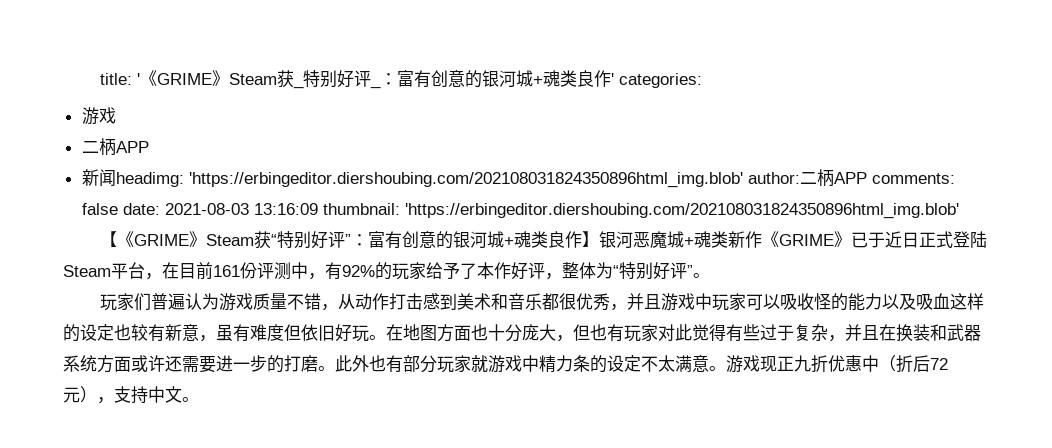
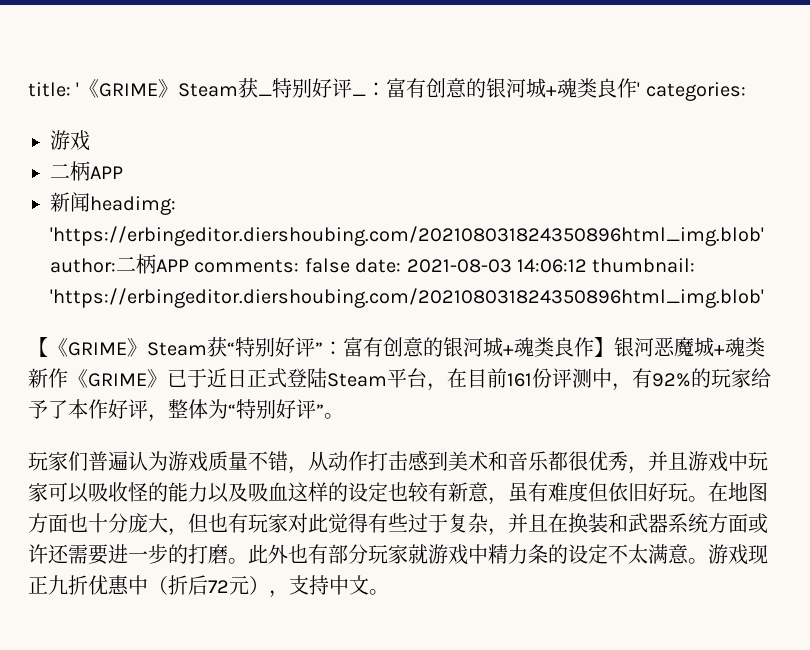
- 新闻headimg: 'https://erbingeditor.diershoubing.com/202108031824350896html_img.blob' author:二柄APP comments: false date: 2021-08-03 13:16:09 thumbnail: 'https://erbingeditor.diershoubing.com/202108031824350896html_img.blob'
+ 新闻headimg: 'https://erbingeditor.diershoubing.com/202108031824350896html_img.blob' author:二柄APP comments: false date: 2021-08-03 14:06:12 thumbnail: 'https://erbingeditor.diershoubing.com/202108031824350896html_img.blob'

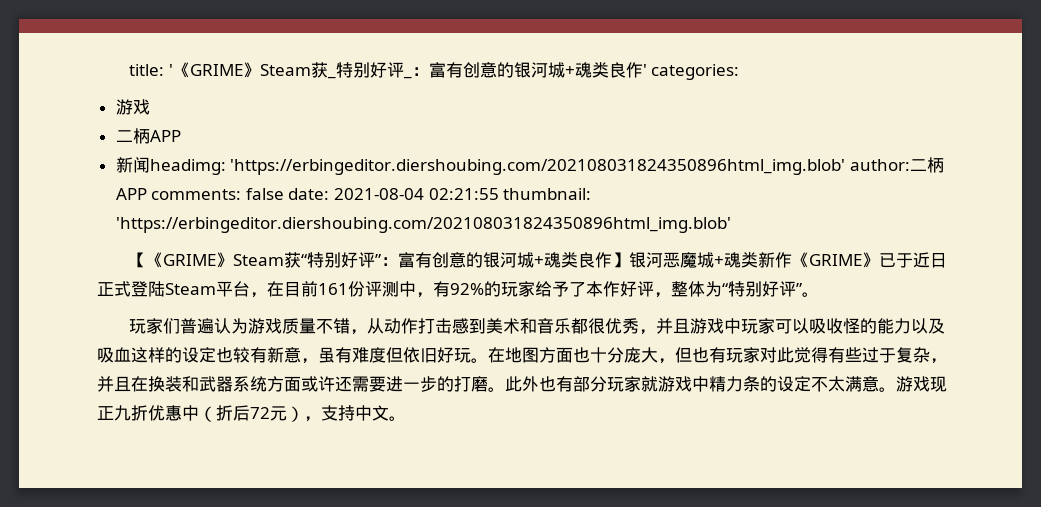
- 新闻headimg: 'https://erbingeditor.diershoubing.com/202108031824350896html_img.blob' author:二柄APP comments: false date: 2021-08-03 14:06:12 thumbnail: 'https://erbingeditor.diershoubing.com/202108031824350896html_img.blob'
+ 新闻headimg: 'https://erbingeditor.diershoubing.com/202108031824350896html_img.blob' author:二柄APP comments: false date: 2021-08-04 02:21:55 thumbnail: 'https://erbingeditor.diershoubing.com/202108031824350896html_img.blob'

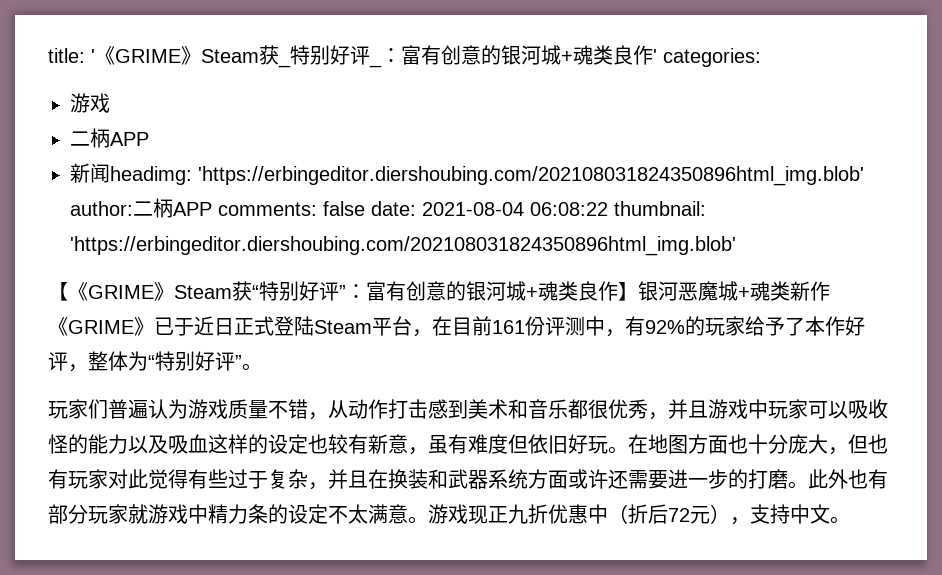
- 新闻headimg: 'https://erbingeditor.diershoubing.com/202108031824350896html_img.blob' author:二柄APP comments: false date: 2021-08-04 02:21:55 thumbnail: 'https://erbingeditor.diershoubing.com/202108031824350896html_img.blob'
+ 新闻headimg: 'https://erbingeditor.diershoubing.com/202108031824350896html_img.blob' author:二柄APP comments: false date: 2021-08-04 06:08:22 thumbnail: 'https://erbingeditor.diershoubing.com/202108031824350896html_img.blob'

